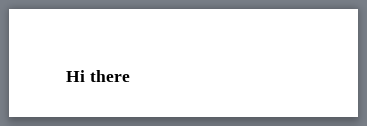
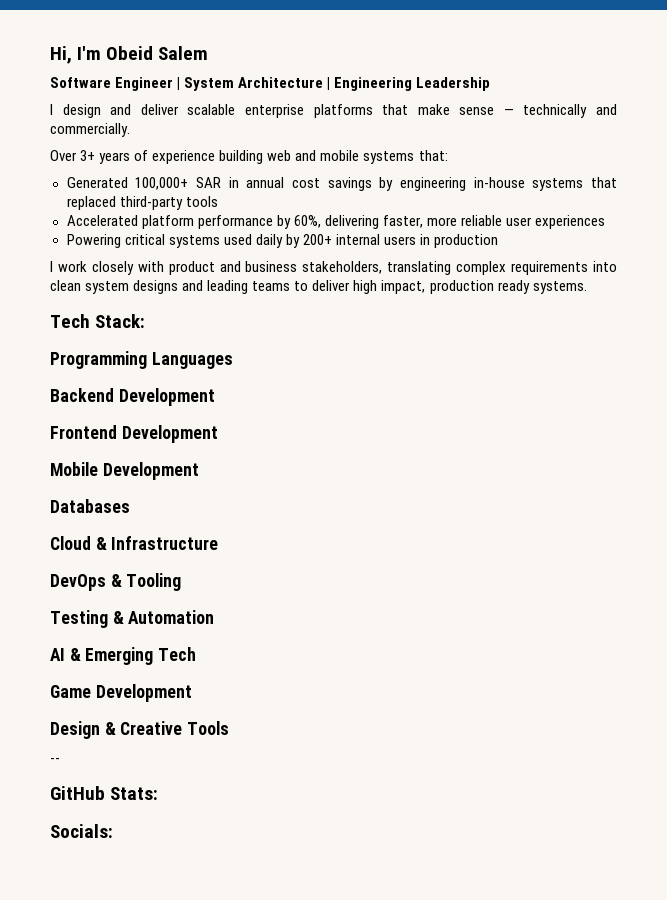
- Hi there
+ Hi, I'm Obeid Salem
+ Software Engineer | System Architecture | Engineering Leadership
+ I design and deliver scalable enterprise platforms that make sense — technically and commercially.
+ Over 3+ years of experience building web and mobile systems that:
+ Generated 100,000+ SAR in annual cost savings by engineering in-house systems that replaced third-party tools
+ Accelerated platform performance by 60%, delivering faster, more reliable user experiences
+ Powering critical systems used daily by 200+ internal users in production
+ I work closely with product and business stakeholders, translating complex requirements into clean system designs and leading teams to deliver high impact, production ready systems.
+ Tech Stack:
+ Programming Languages
+ Backend Development
+ Frontend Development
+ Mobile Development
+ Databases
+ Cloud & Infrastructure
+ DevOps & Tooling
+ Testing & Automation
+ AI & Emerging Tech
+ Game Development
+ Design & Creative Tools
+ --
+ GitHub Stats:
+ Socials:

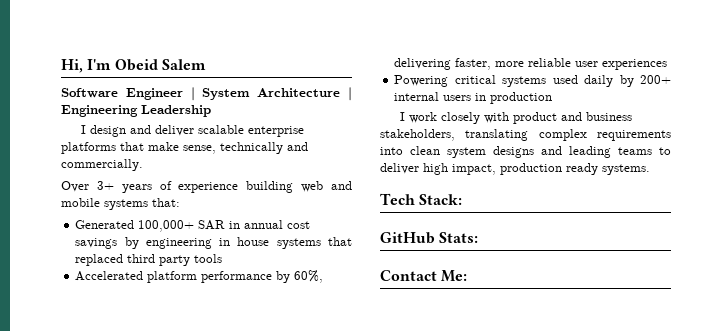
- I design and deliver scalable enterprise platforms that make sense — technically and commercially.
+ I design and deliver scalable enterprise platforms that make sense, technically and commercially.
- Generated 100,000+ SAR in annual cost savings by engineering in-house systems that replaced third-party tools
+ Generated 100,000+ SAR in annual cost savings by engineering in house systems that replaced third party tools
- Programming Languages
- Backend Development
- Frontend Development
- Mobile Development
- Databases
- Cloud & Infrastructure
- DevOps & Tooling
- Testing & Automation
- AI & Emerging Tech
- Game Development
- Design & Creative Tools
- --
- Socials:
+ Contact Me:

